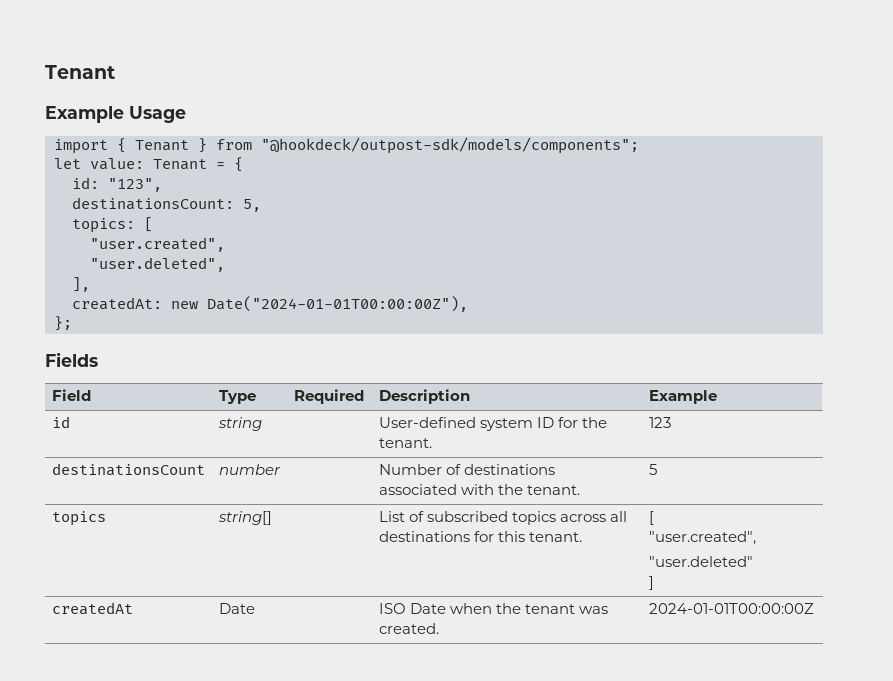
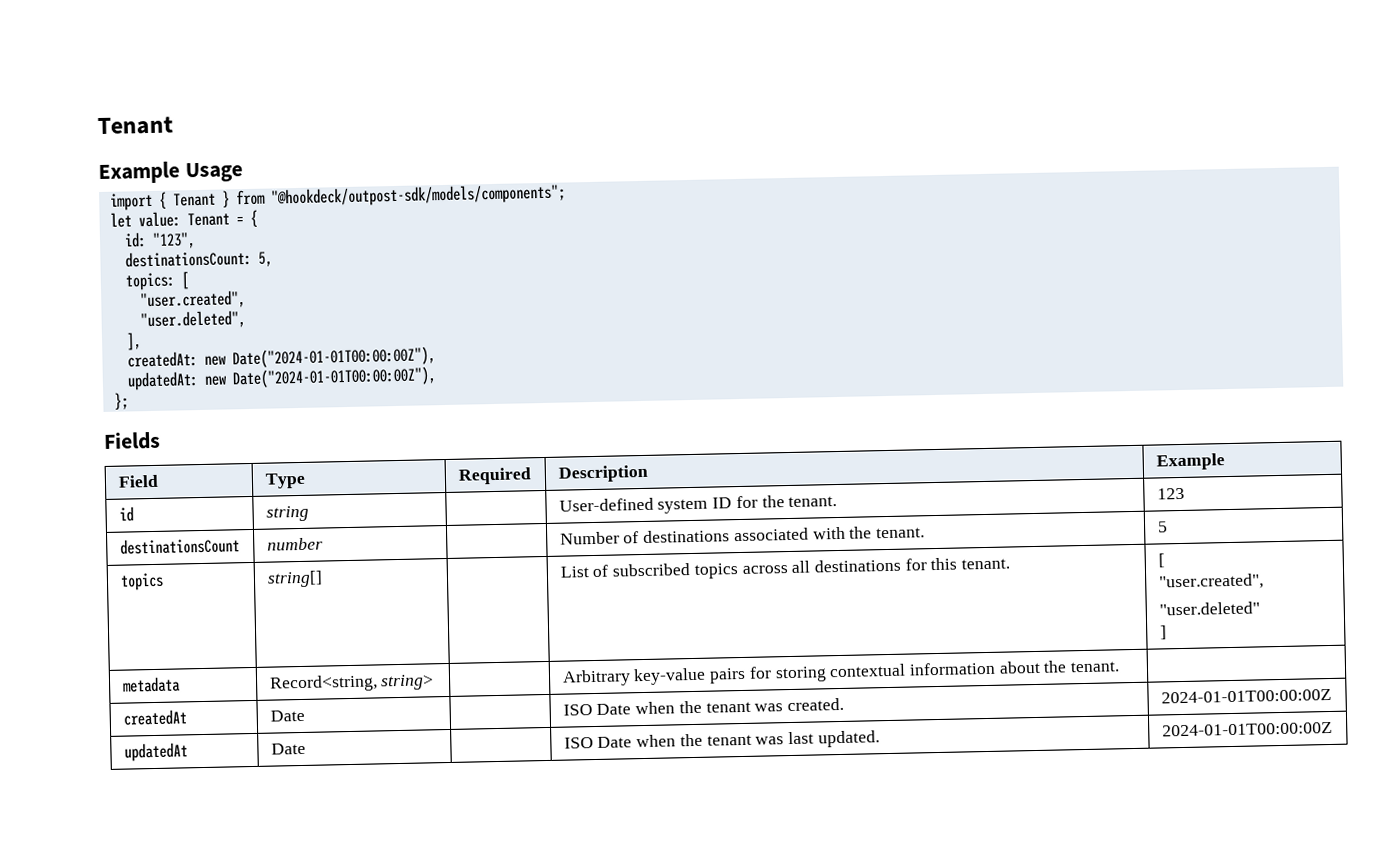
+ updatedAt: new Date("2024-01-01T00:00:00Z"),
+ metadata | Record<string, string> | | Arbitrary key-value pairs for storing contextual information about the tenant. |
+ updatedAt | Date | | ISO Date when the tenant was last updated. | 2024-01-01T00:00:00Z

